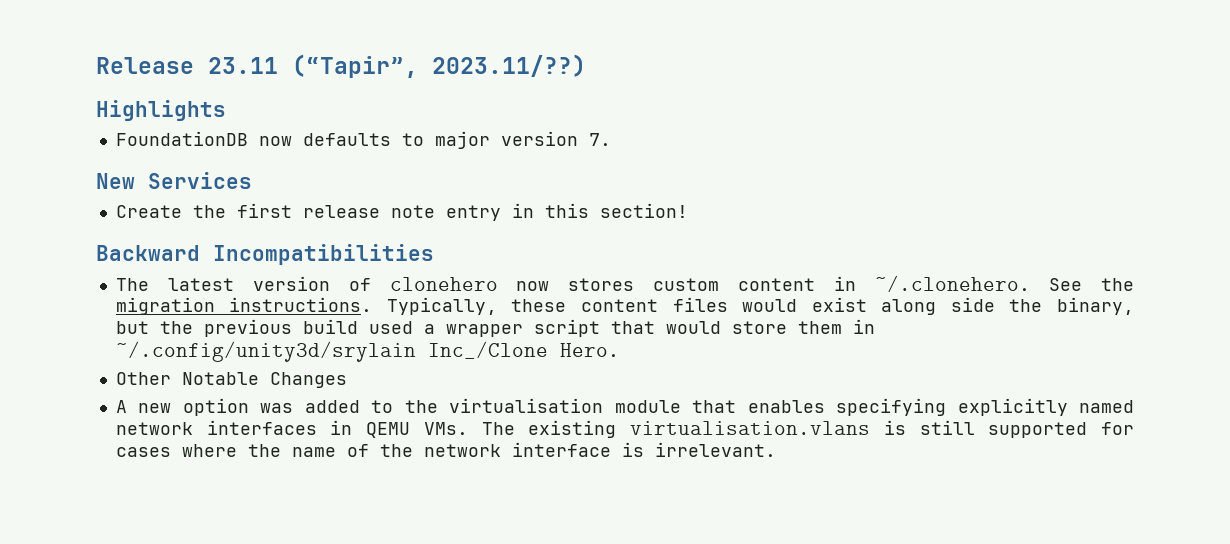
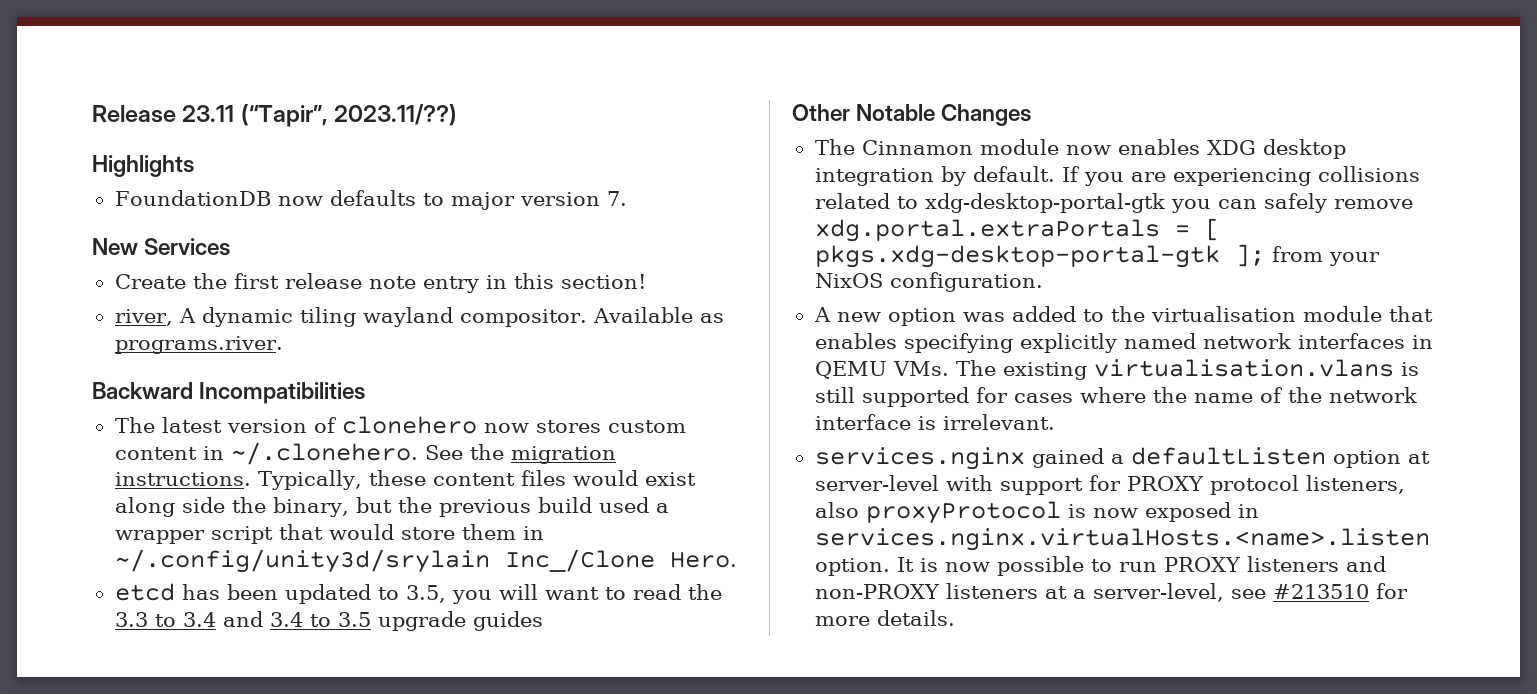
+ river, A dynamic tiling wayland compositor. Available as programs.river.
+ etcd has been updated to 3.5, you will want to read the 3.3 to 3.4 and 3.4 to 3.5 upgrade guides
  Other Notable Changes
+ The Cinnamon module now enables XDG desktop integration by default. If you are experiencing collisions related to xdg-desktop-portal-gtk you can safely remove xdg.portal.extraPortals = [ pkgs.xdg-desktop-portal-gtk ]; from your NixOS configuration.
+ services.nginx gained a defaultListen option at server-level with support for PROXY protocol listeners, also proxyProtocol is now exposed in services.nginx.virtualHosts.<name>.listen option. It is now possible to run PROXY listeners and non-PROXY listeners at a server-level, see #213510 for more details.

